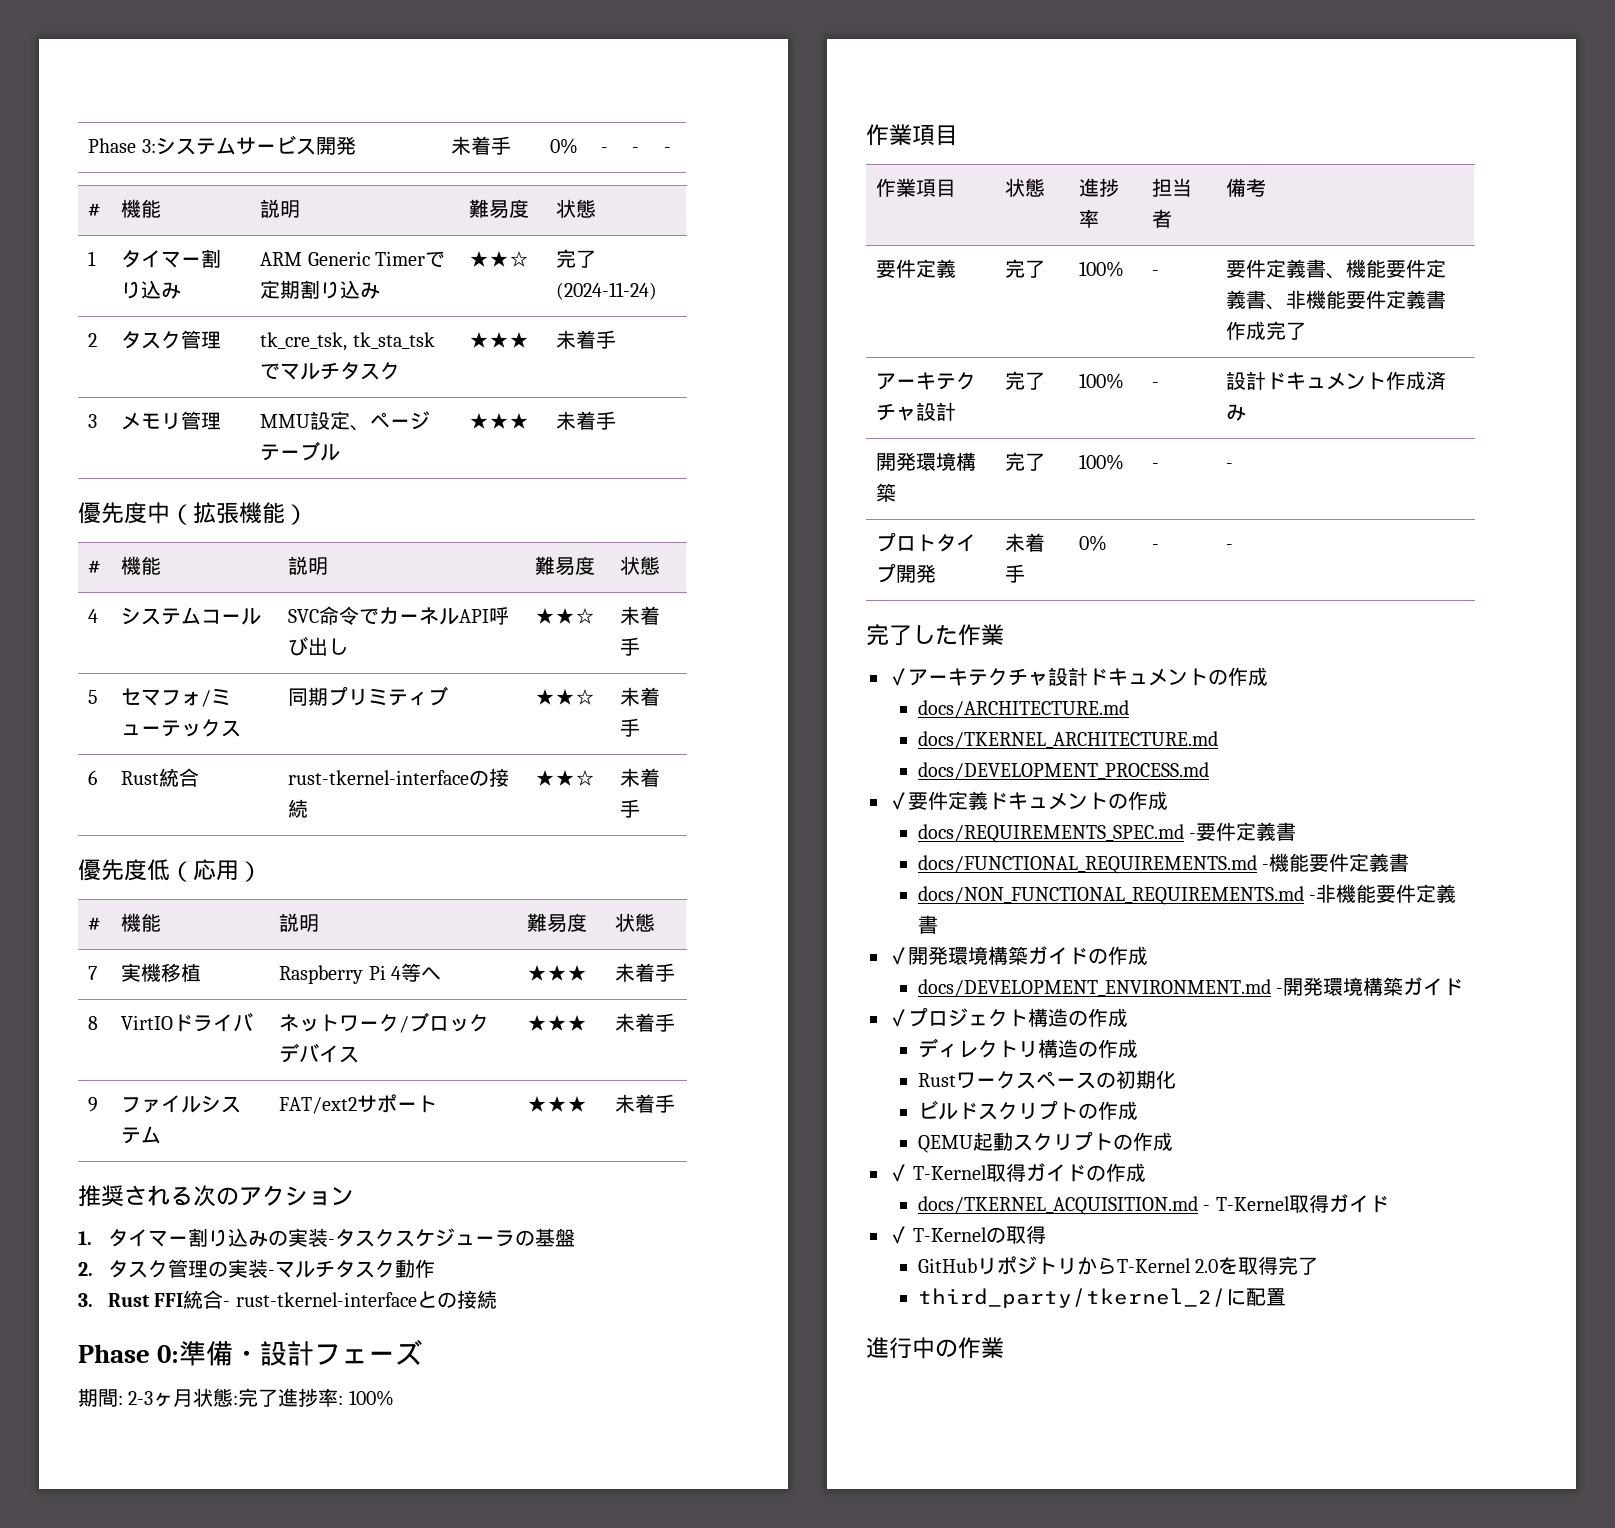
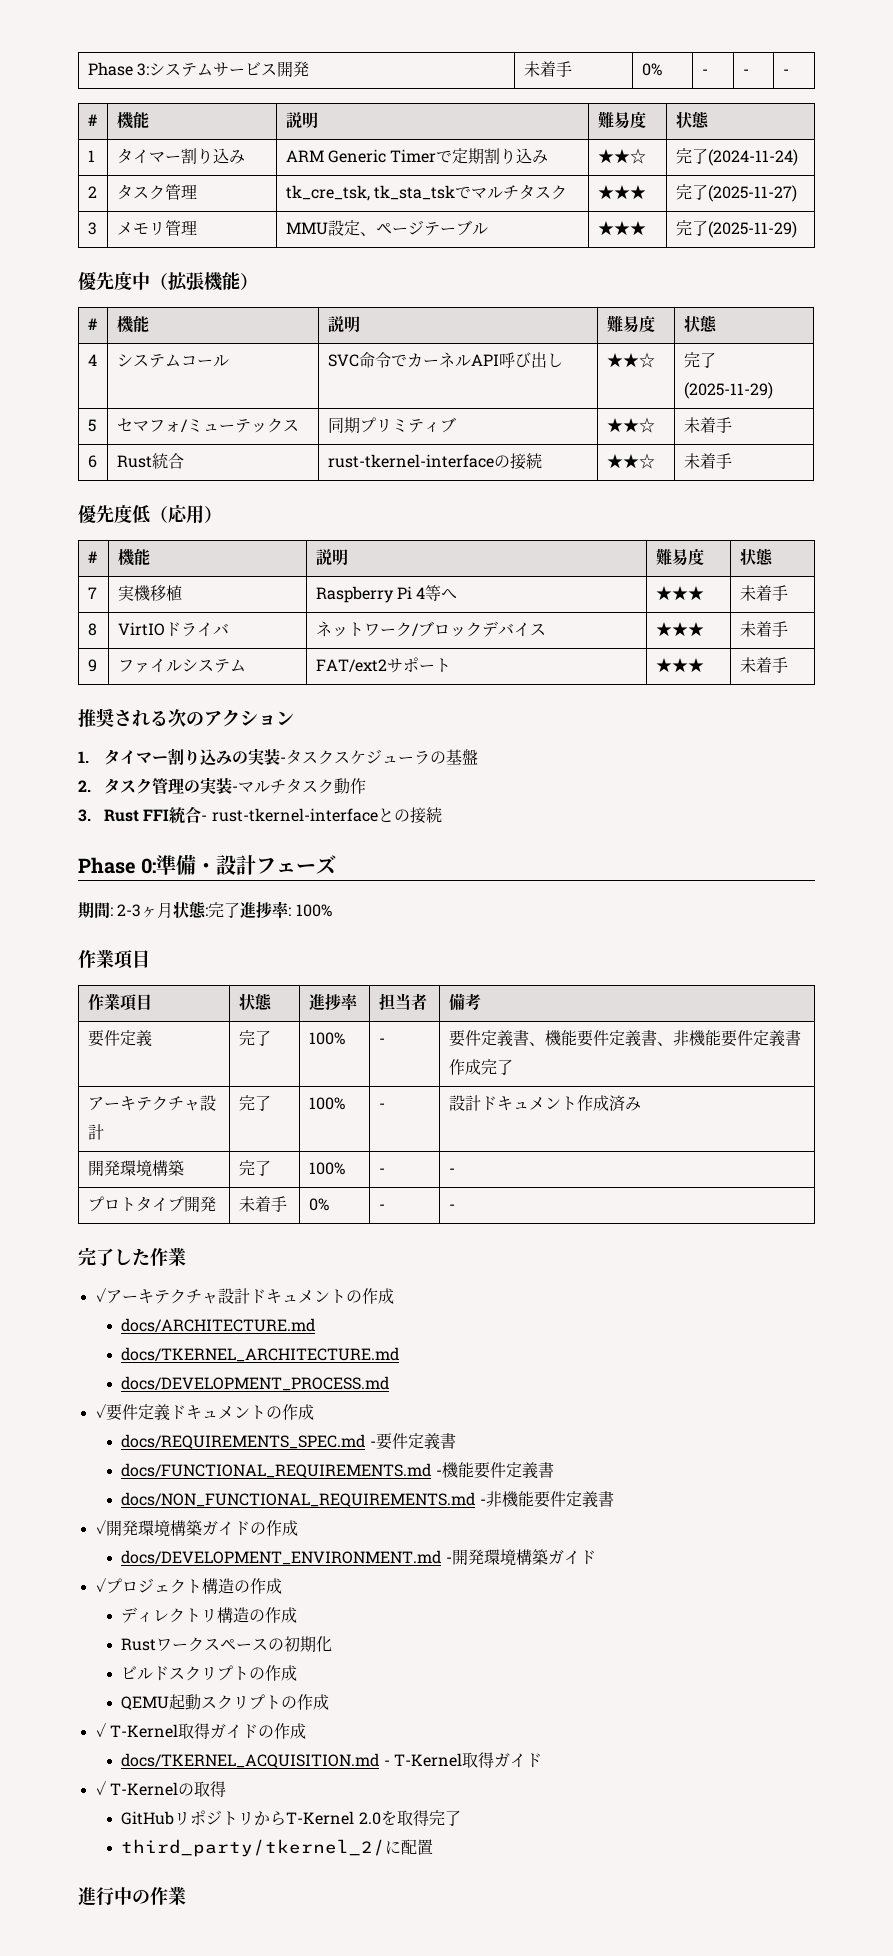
- 2 | タスク管理 | tk_cre_tsk, tk_sta_tskでマルチタスク | ★★★ | 未着手
+ 2 | タスク管理 | tk_cre_tsk, tk_sta_tskでマルチタスク | ★★★ | 完了(2025-11-27)
- 3 | メモリ管理 | MMU設定、ページテーブル | ★★★ | 未着手
+ 3 | メモリ管理 | MMU設定、ページテーブル | ★★★ | 完了(2025-11-29)
- 4 | システムコール | SVC命令でカーネルAPI呼び出し | ★★☆ | 未着手
+ 4 | システムコール | SVC命令でカーネルAPI呼び出し | ★★☆ | 完了(2025-11-29)

